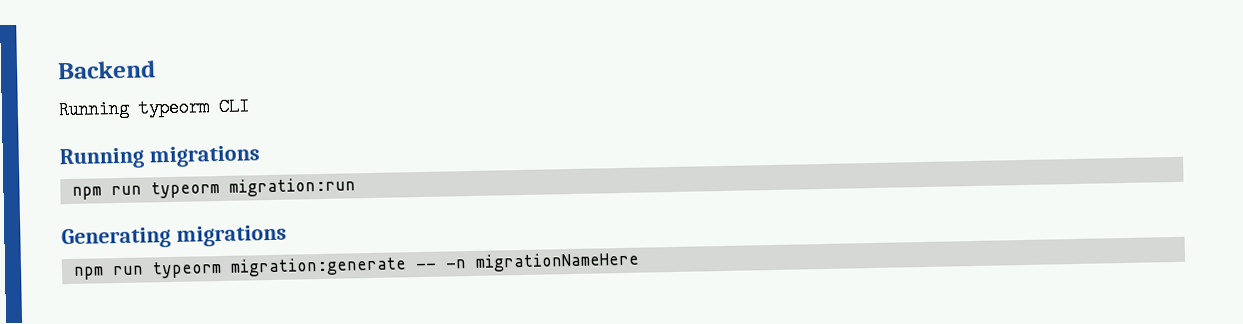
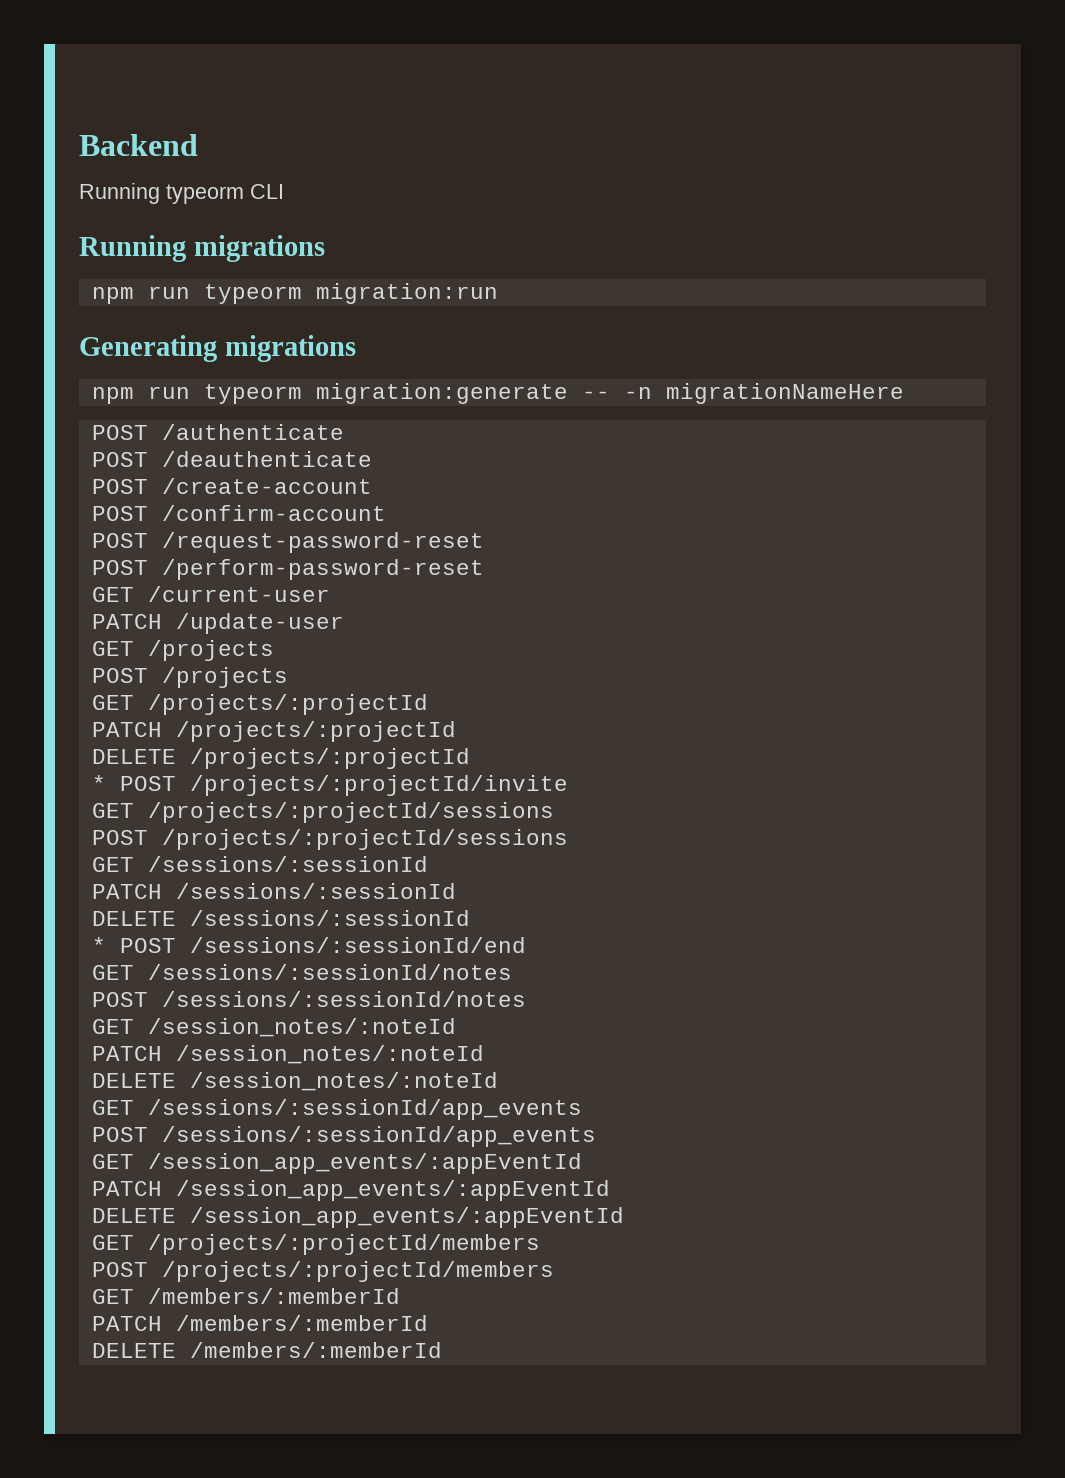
+ POST /authenticate
+ POST /deauthenticate
+ POST /create-account
+ POST /confirm-account
+ POST /request-password-reset
+ POST /perform-password-reset
+ GET /current-user
+ PATCH /update-user
+ GET /projects
+ POST /projects
+ GET /projects/:projectId
+ PATCH /projects/:projectId
+ DELETE /projects/:projectId
+ * POST /projects/:projectId/invite
+ GET /projects/:projectId/sessions
+ POST /projects/:projectId/sessions
+ GET /sessions/:sessionId
+ PATCH /sessions/:sessionId
+ DELETE /sessions/:sessionId
+ * POST /sessions/:sessionId/end
+ GET /sessions/:sessionId/notes
+ POST /sessions/:sessionId/notes
+ GET /session_notes/:noteId
+ PATCH /session_notes/:noteId
+ DELETE /session_notes/:noteId
+ GET /sessions/:sessionId/app_events
+ POST /sessions/:sessionId/app_events
+ GET /session_app_events/:appEventId
+ PATCH /session_app_events/:appEventId
+ DELETE /session_app_events/:appEventId
+ GET /projects/:projectId/members
+ POST /projects/:projectId/members
+ GET /members/:memberId
+ PATCH /members/:memberId
+ DELETE /members/:memberId

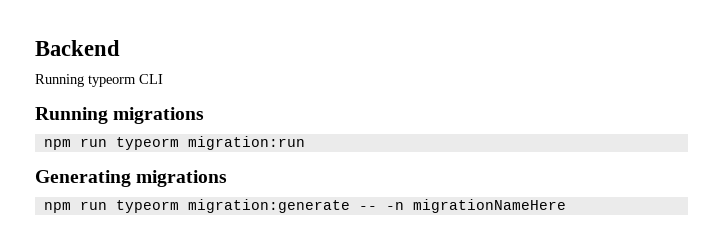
- POST /authenticate
- POST /deauthenticate
- POST /create-account
- POST /confirm-account
- POST /request-password-reset
- POST /perform-password-reset
- GET /current-user
- PATCH /update-user
- GET /projects
- POST /projects
- GET /projects/:projectId
- PATCH /projects/:projectId
- DELETE /projects/:projectId
- * POST /projects/:projectId/invite
- GET /projects/:projectId/sessions
- POST /projects/:projectId/sessions
- GET /sessions/:sessionId
- PATCH /sessions/:sessionId
- DELETE /sessions/:sessionId
- * POST /sessions/:sessionId/end
- GET /sessions/:sessionId/notes
- POST /sessions/:sessionId/notes
- GET /session_notes/:noteId
- PATCH /session_notes/:noteId
- DELETE /session_notes/:noteId
- GET /sessions/:sessionId/app_events
- POST /sessions/:sessionId/app_events
- GET /session_app_events/:appEventId
- PATCH /session_app_events/:appEventId
- DELETE /session_app_events/:appEventId
- GET /projects/:projectId/members
- POST /projects/:projectId/members
- GET /members/:memberId
- PATCH /members/:memberId
- DELETE /members/:memberId

